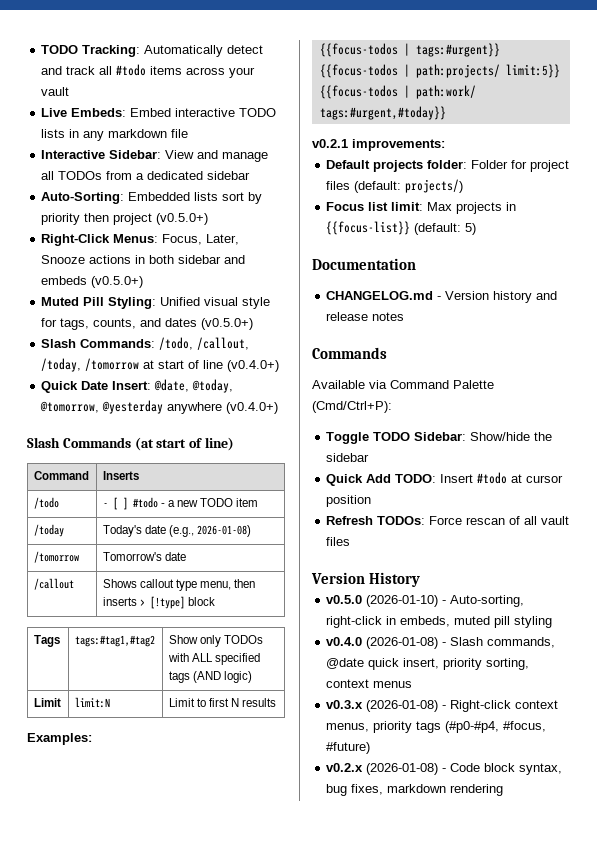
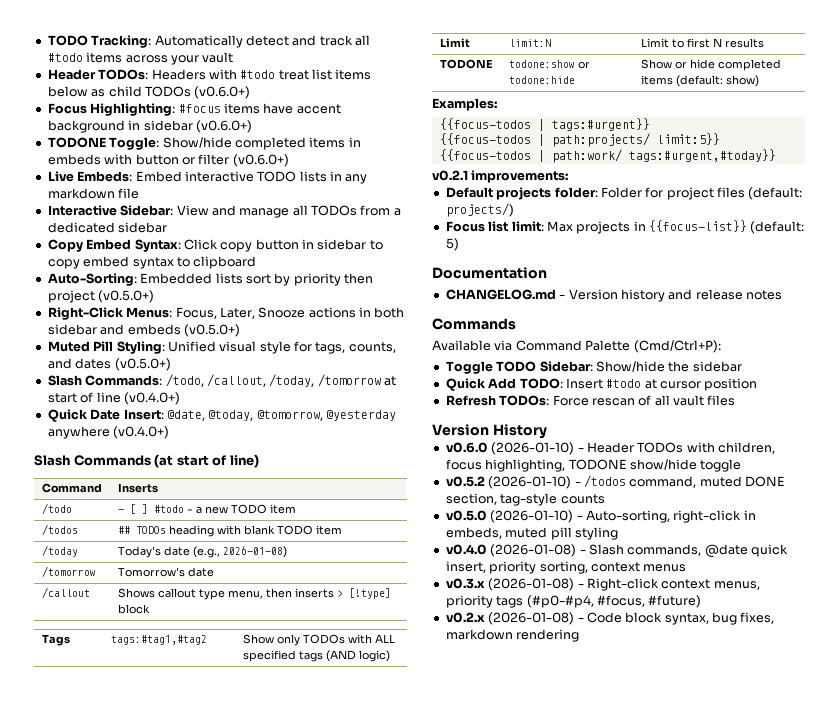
+ Header TODOs: Headers with #todo treat list items below as child TODOs (v0.6.0+)
+ Focus Highlighting: #focus items have accent background in sidebar (v0.6.0+)
+ TODONE Toggle: Show/hide completed items in embeds with button or filter (v0.6.0+)
+ Copy Embed Syntax: Click copy button in sidebar to copy embed syntax to clipboard
+ /todos | ## TODOs heading with blank TODO item
+ TODONE | todone:show or todone:hide | Show or hide completed items (default: show)
+ v0.6.0 (2026-01-10) - Header TODOs with children, focus highlighting, TODONE show/hide toggle
+ v0.5.2 (2026-01-10) - /todos command, muted DONE section, tag-style counts

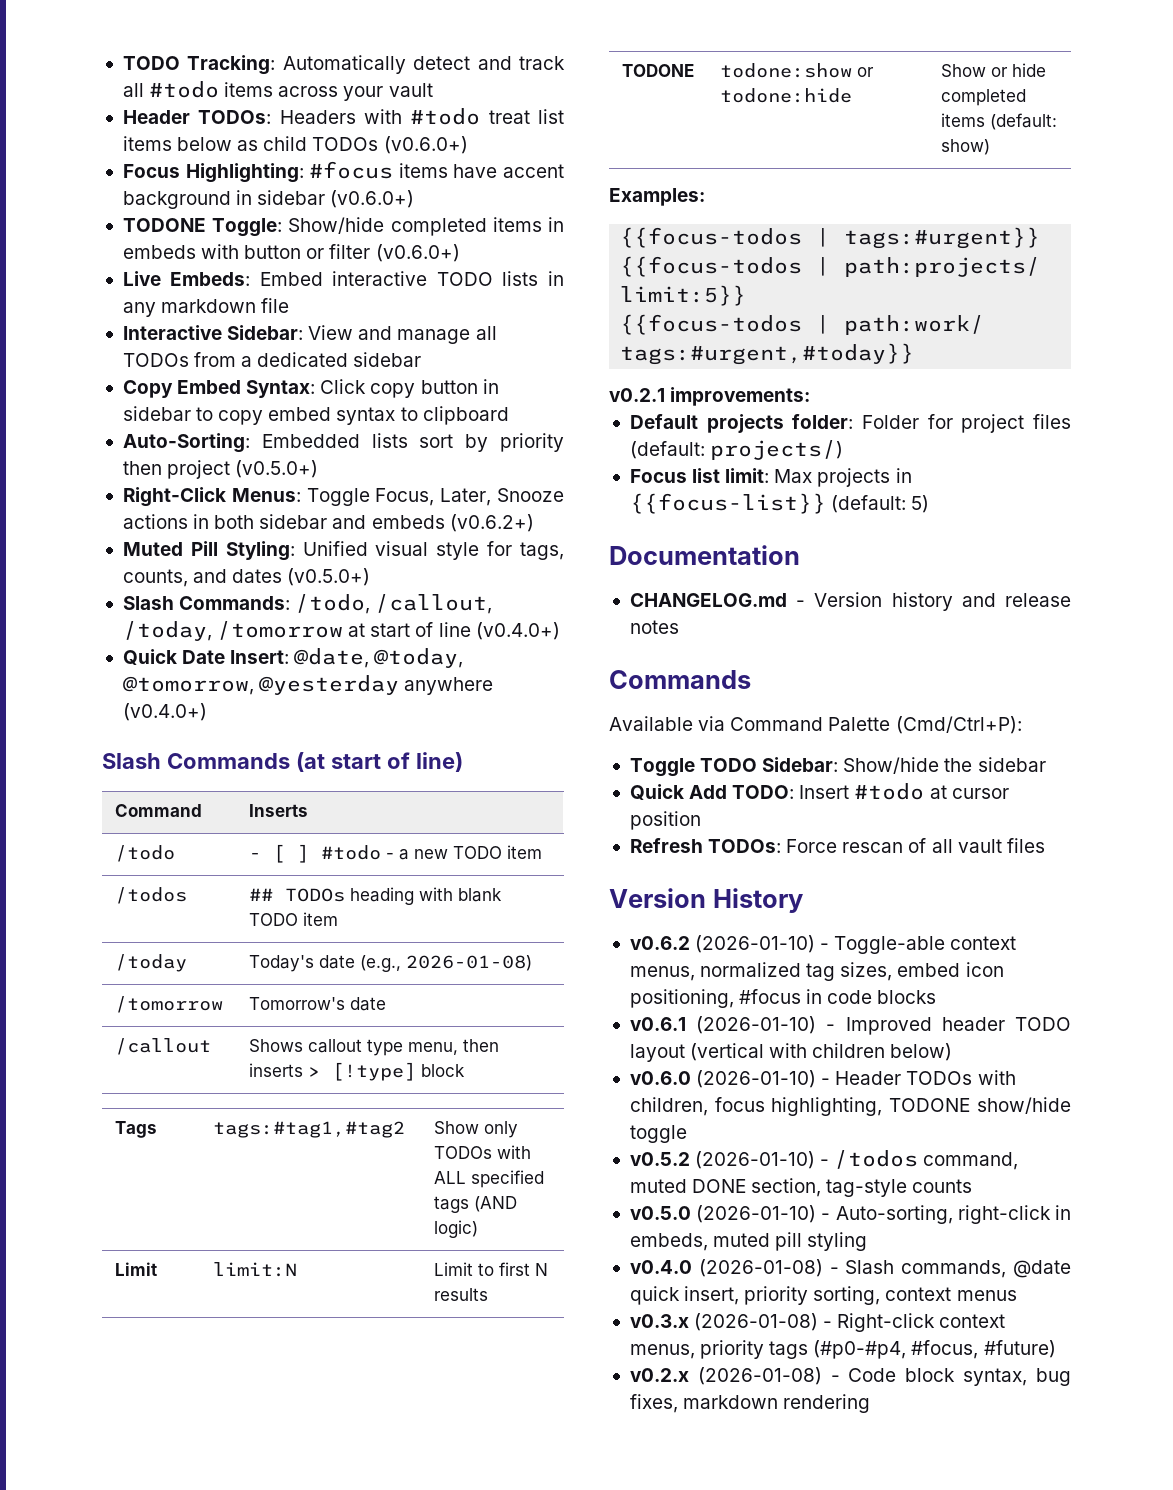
- Right-Click Menus: Focus, Later, Snooze actions in both sidebar and embeds (v0.5.0+)
+ Right-Click Menus: Toggle Focus, Later, Snooze actions in both sidebar and embeds (v0.6.2+)
+ v0.6.2 (2026-01-10) - Toggle-able context menus, normalized tag sizes, embed icon positioning, #focus in code blocks
+ v0.6.1 (2026-01-10) - Improved header TODO layout (vertical with children below)

